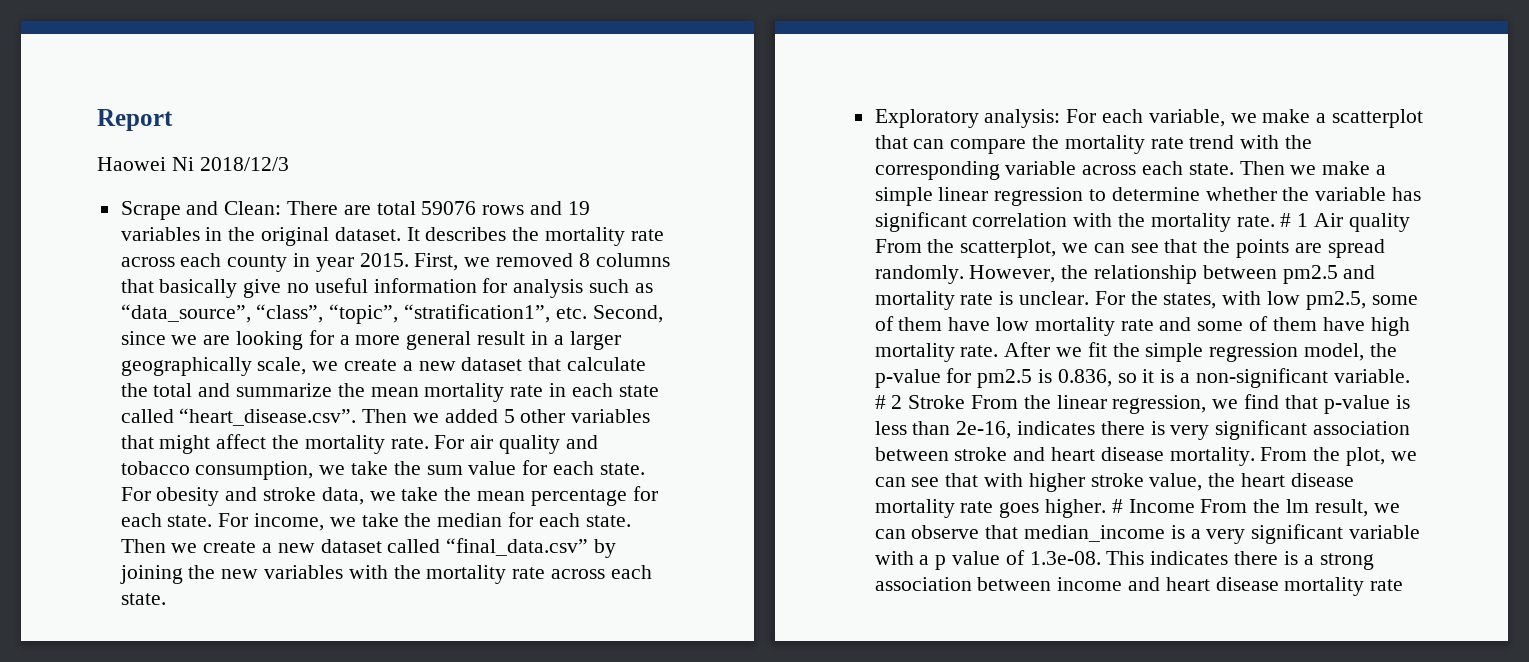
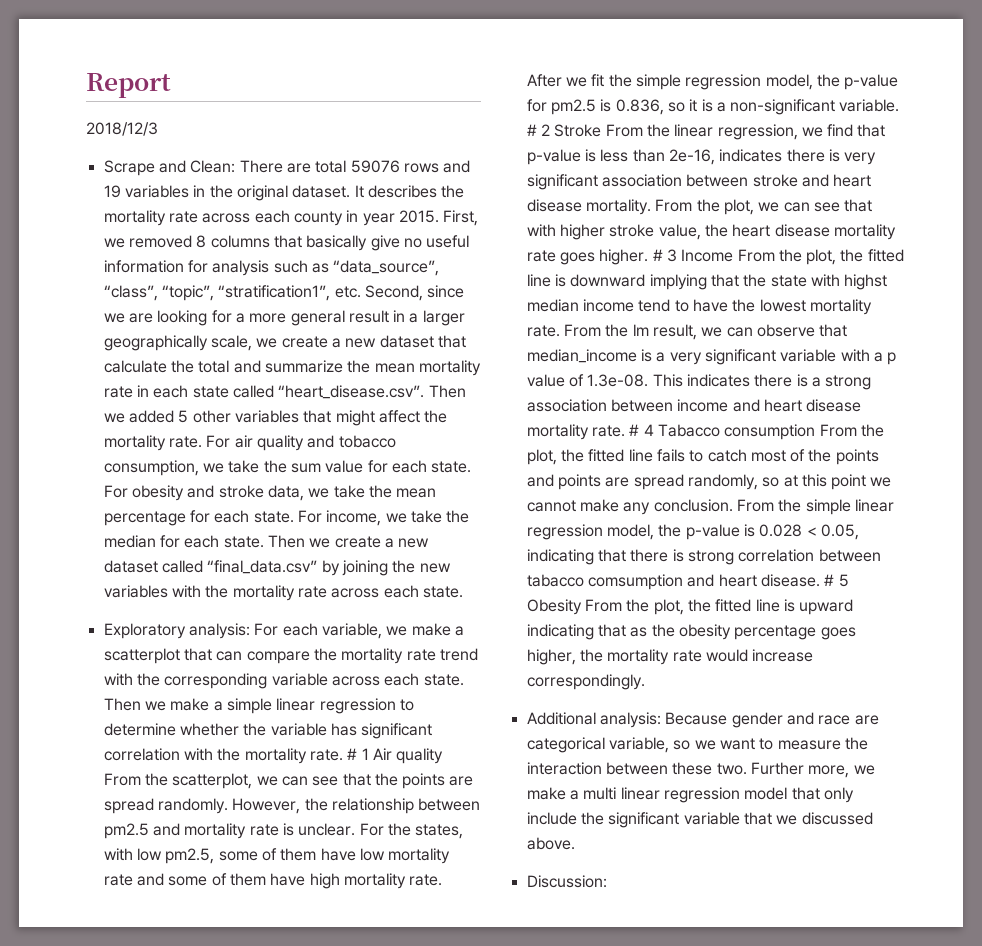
- Haowei Ni 2018/12/3
+ 2018/12/3
- # Income From the lm result, we can observe that median_income is a very significant variable with a p value of 1.3e-08. This indicates there is a strong association between income and heart disease mortality rate
+ # 3 Income From the plot, the fitted line is downward implying that the state with highst median income tend to have the lowest mortality rate. From the lm result, we can observe that median_income is a very significant variable with a p value of 1.3e-08. This indicates there is a strong association between income and heart disease mortality rate. # 4 Tabacco consumption From the plot, the fitted line fails to catch most of the points and points are spread randomly, so at this point we cannot make any conclusion. From the simple linear regression model, the p-value is 0.028 < 0.05, indicating that there is strong correlation between tabacco comsumption and heart disease. # 5 Obesity From the plot, the fitted line is upward indicating that as the obesity percentage goes higher, the mortality rate would increase correspondingly.
+ Additional analysis: Because gender and race are categorical variable, so we want to measure the interaction between these two. Further more, we make a multi linear regression model that only include the significant variable that we discussed above.
+ Discussion:

